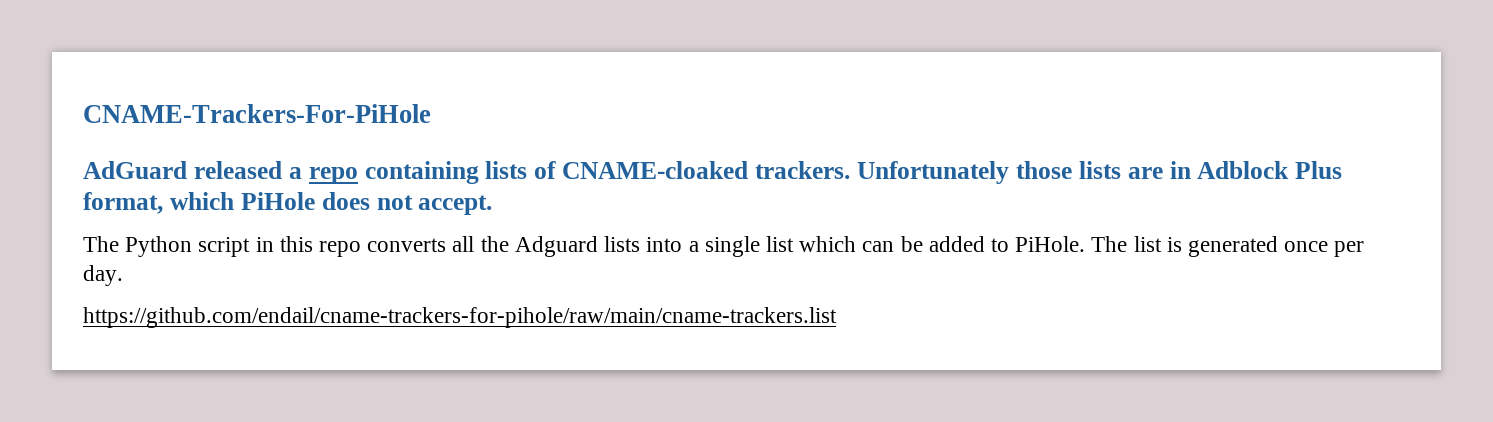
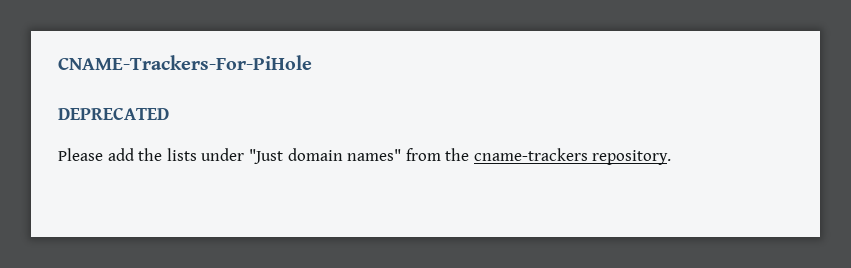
- AdGuard released a repo containing lists of CNAME-cloaked trackers. Unfortunately those lists are in Adblock Plus format, which PiHole does not accept.
- The Python script in this repo converts all the Adguard lists into a single list which can be added to PiHole. The list is generated once per day.
- https://github.com/endail/cname-trackers-for-pihole/raw/main/cname-trackers.list
+ DEPRECATED
+ Please add the lists under "Just domain names" from the cname-trackers repository.

